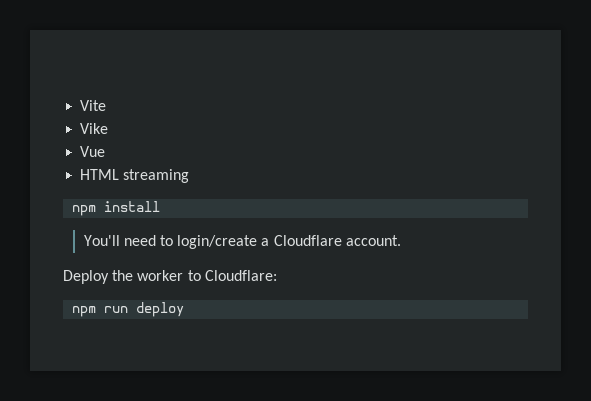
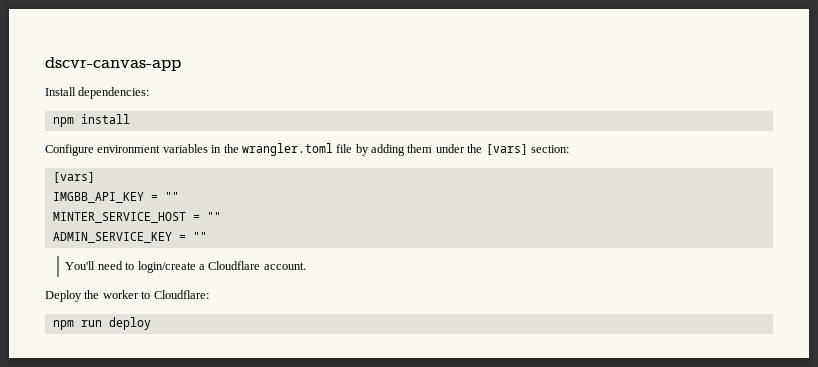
- Vite
- Vike
- Vue
- HTML streaming
+ dscvr-canvas-app
+ Install dependencies:
  npm install
+ Configure environment variables in the wrangler.toml file by adding them under the [vars] section:
+ [vars]
+ IMGBB_API_KEY = ""
+ MINTER_SERVICE_HOST = ""
+ ADMIN_SERVICE_KEY = ""

